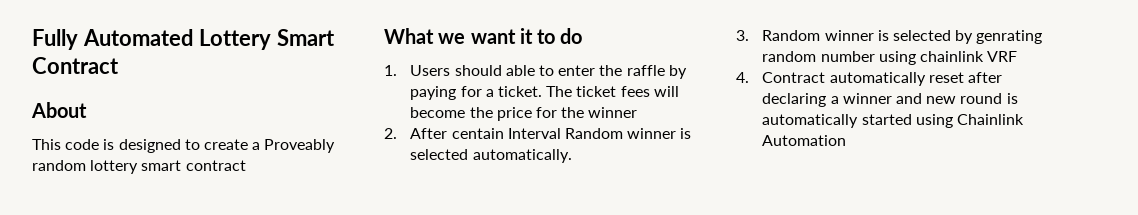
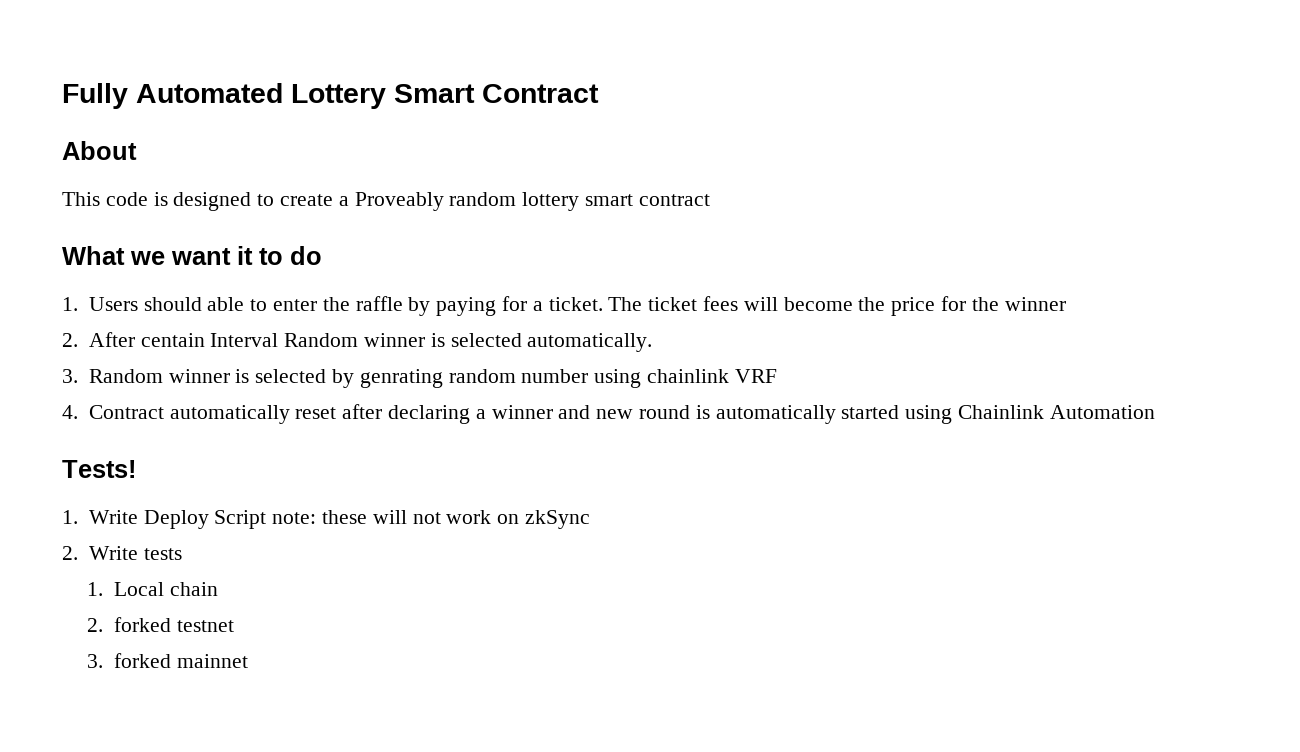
+ Tests!
+ 1. Write Deploy Script note: these will not work on zkSync
+ 2. Write tests
+ 1. Local chain
+ 2. forked testnet
+ 3. forked mainnet

